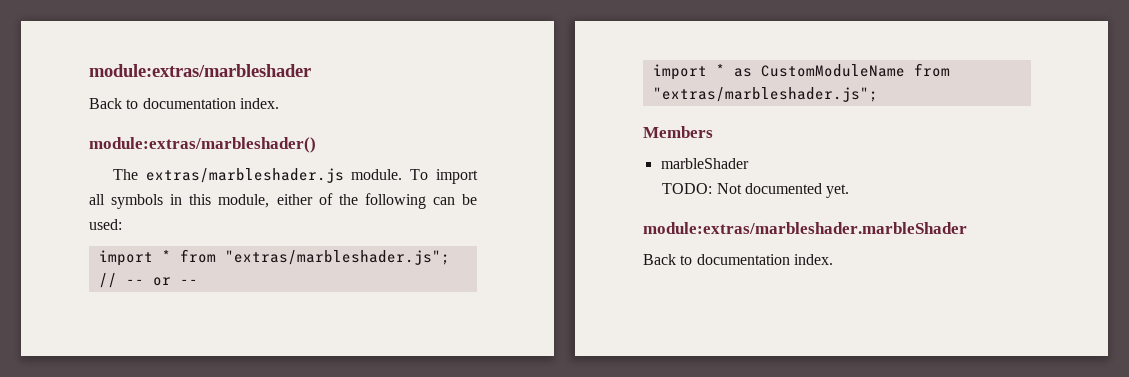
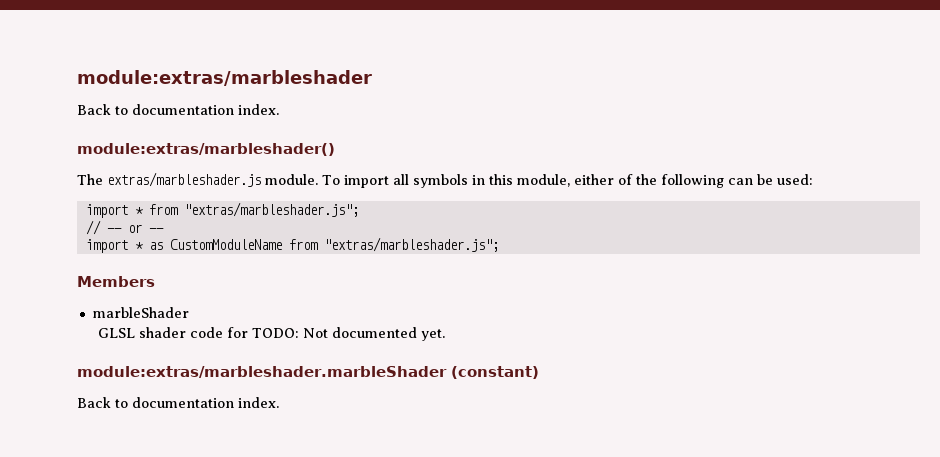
- TODO: Not documented yet.
+ GLSL shader code for TODO: Not documented yet.
- module:extras/marbleshader.marbleShader
+ module:extras/marbleshader.marbleShader (constant)

